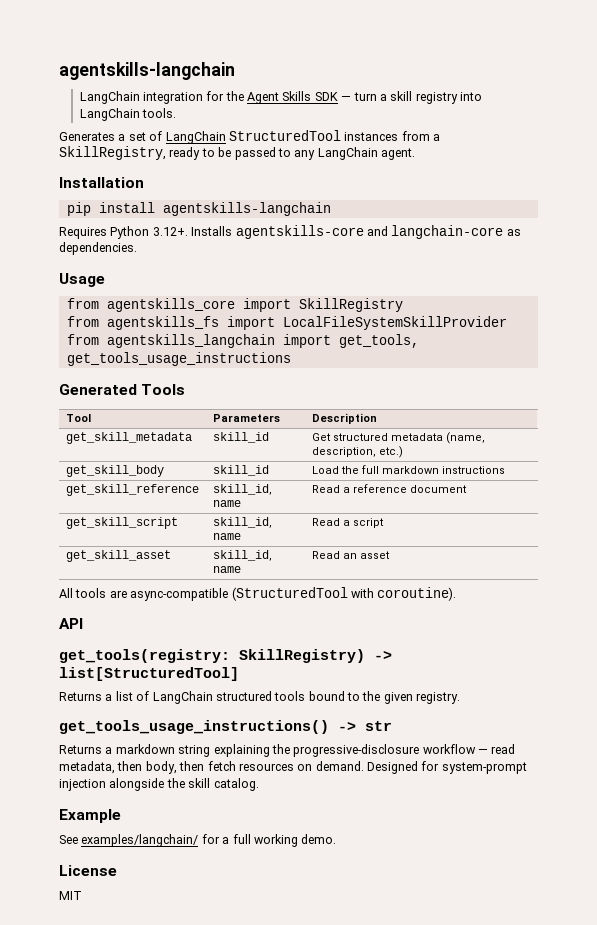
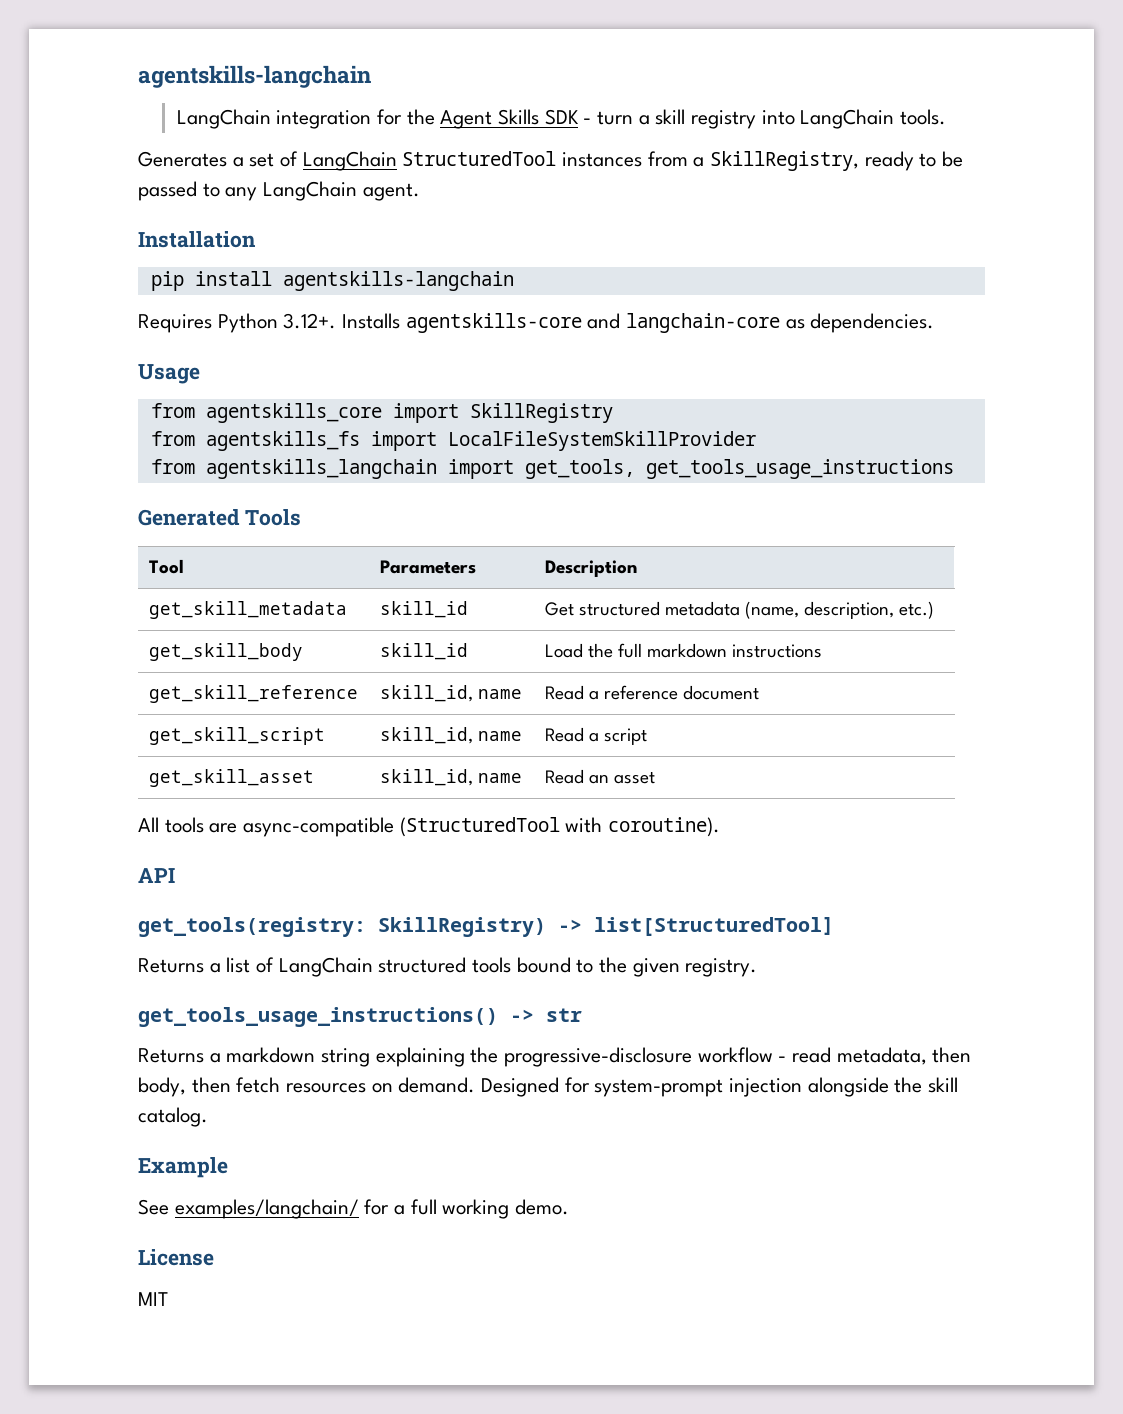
- LangChain integration for the Agent Skills SDK — turn a skill registry into LangChain tools.
+ LangChain integration for the Agent Skills SDK - turn a skill registry into LangChain tools.
- Returns a markdown string explaining the progressive-disclosure workflow — read metadata, then body, then fetch resources on demand.
+ Returns a markdown string explaining the progressive-disclosure workflow - read metadata, then body, then fetch resources on demand.

